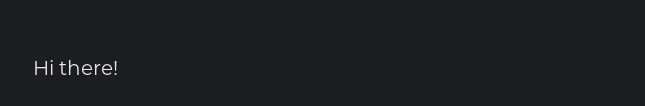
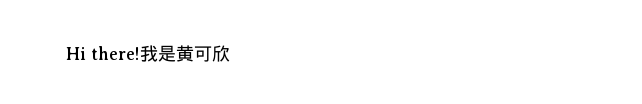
+ 我是黄可欣

